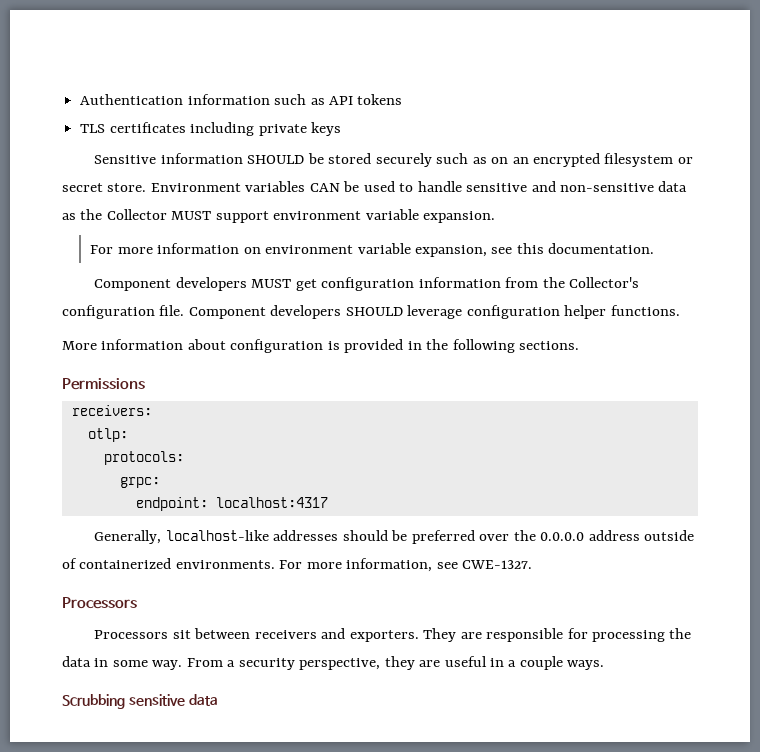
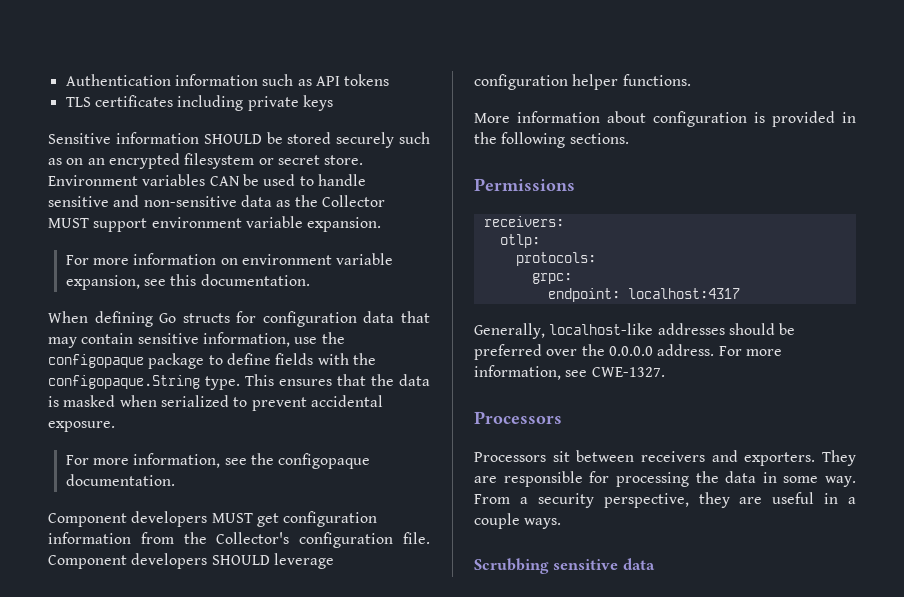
+ When defining Go structs for configuration data that may contain sensitive information, use the configopaque package to define fields with the configopaque.String type. This ensures that the data is masked when serialized to prevent accidental exposure.
+ For more information, see the configopaque documentation.
- Generally, localhost-like addresses should be preferred over the 0.0.0.0 address outside of containerized environments.
+ Generally, localhost-like addresses should be preferred over the 0.0.0.0 address.

